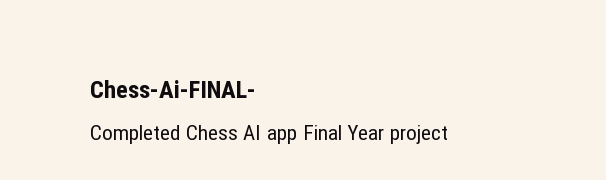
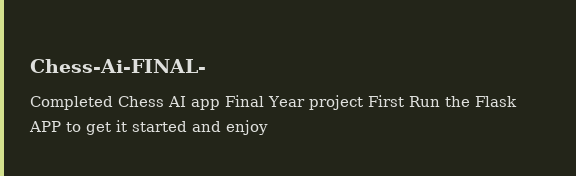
- Completed Chess AI app Final Year project
+ Completed Chess AI app Final Year project First Run the Flask APP to get it started and enjoy

